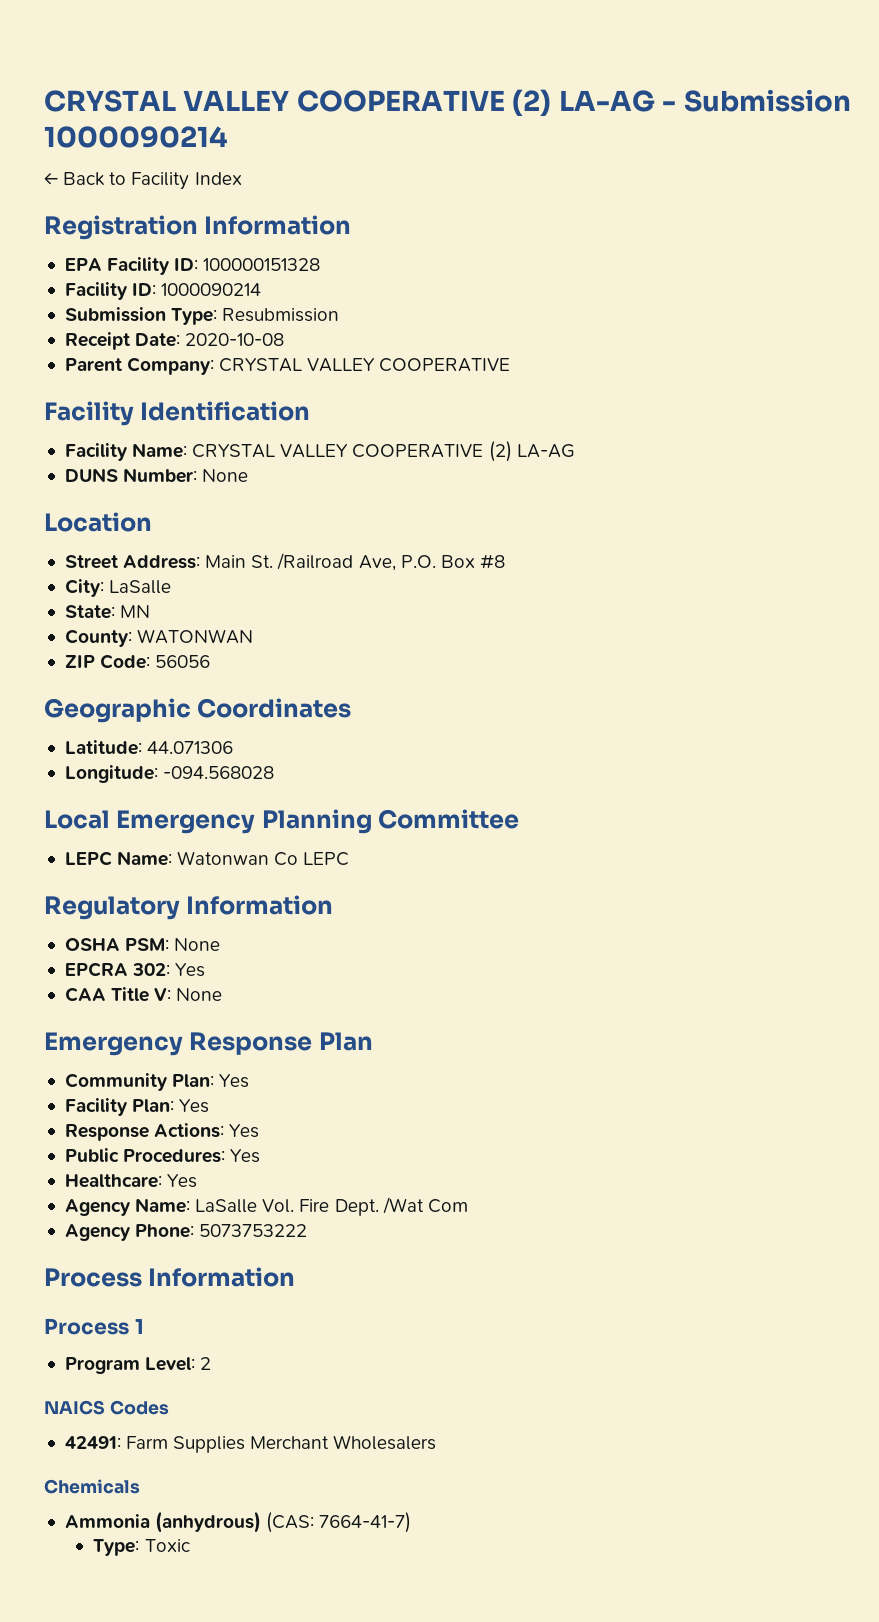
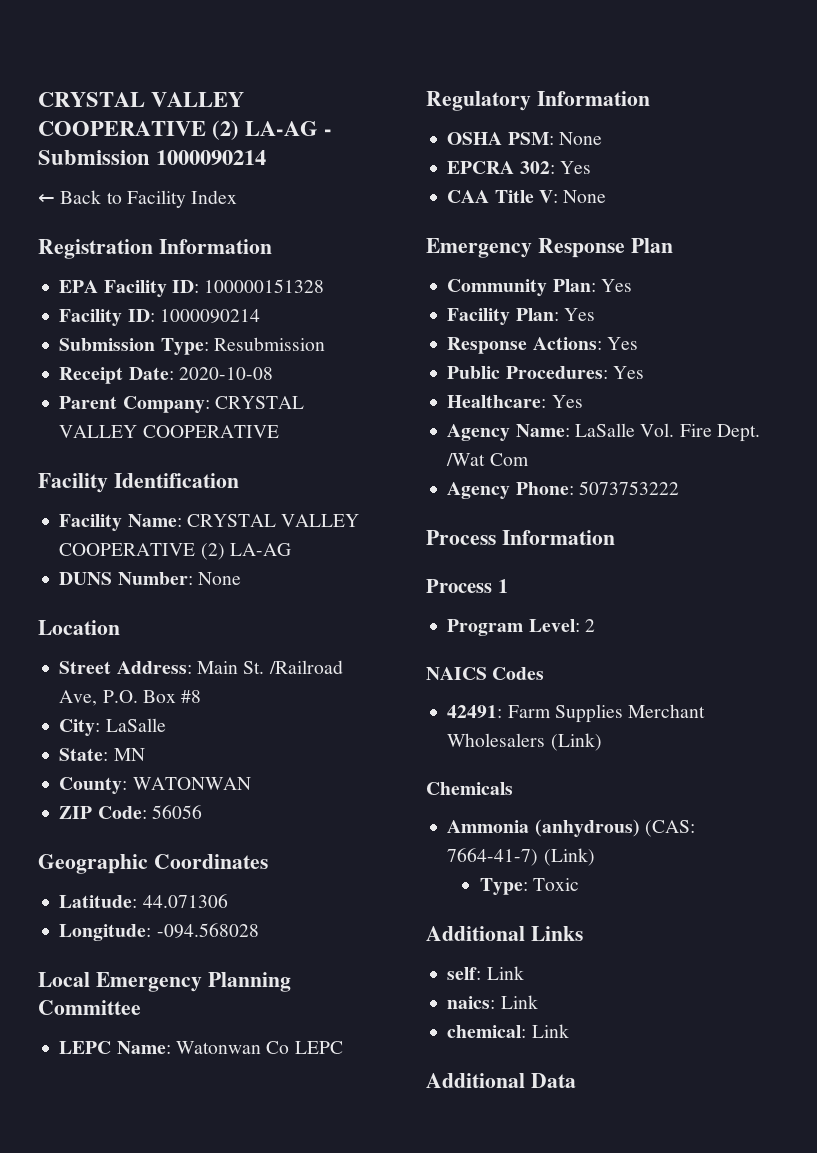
- 42491: Farm Supplies Merchant Wholesalers
+ 42491: Farm Supplies Merchant Wholesalers (Link)
- Ammonia (anhydrous) (CAS: 7664-41-7)
+ Ammonia (anhydrous) (CAS: 7664-41-7) (Link)
+ Additional Links
+ self: Link
+ naics: Link
+ chemical: Link
+ Additional Data

